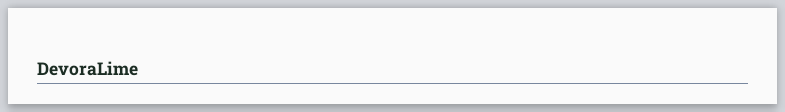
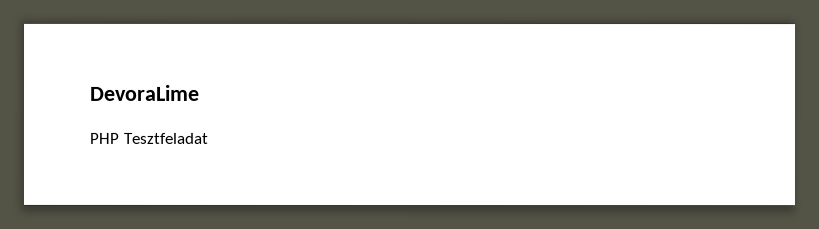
+ PHP Tesztfeladat

